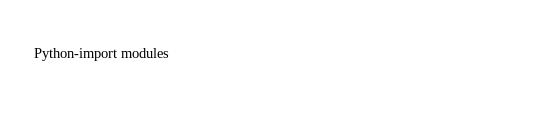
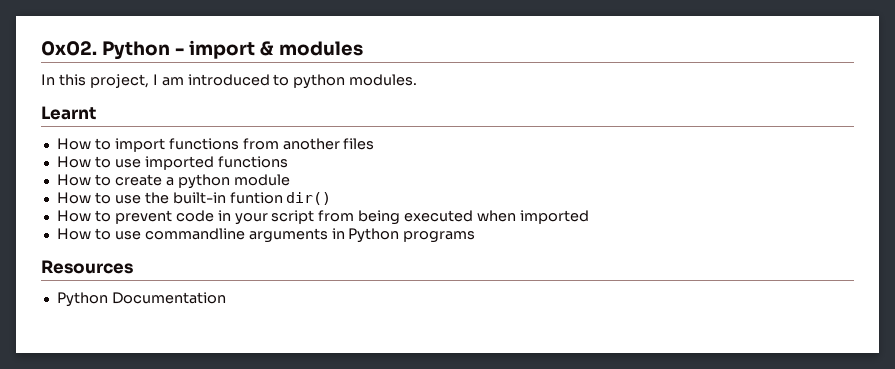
- Python-import modules
+ 0x02. Python - import & modules
+ In this project, I am introduced to python modules.
+ Learnt
+ How to import functions from another files
+ How to use imported functions
+ How to create a python module
+ How to use the built-in funtion dir()
+ How to prevent code in your script from being executed when imported
+ How to use commandline arguments in Python programs
+ Resources
+ Python Documentation

